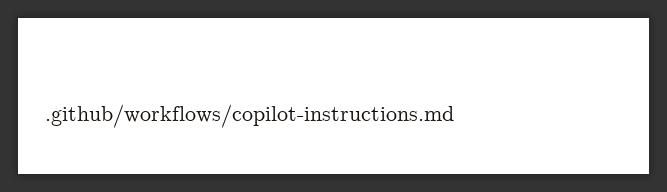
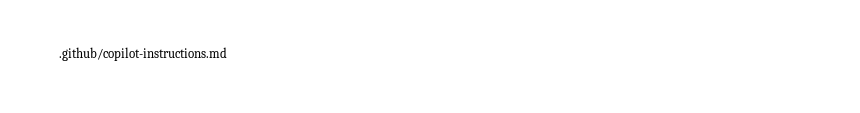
- .github/workflows/copilot-instructions.md
+ .github/copilot-instructions.md

